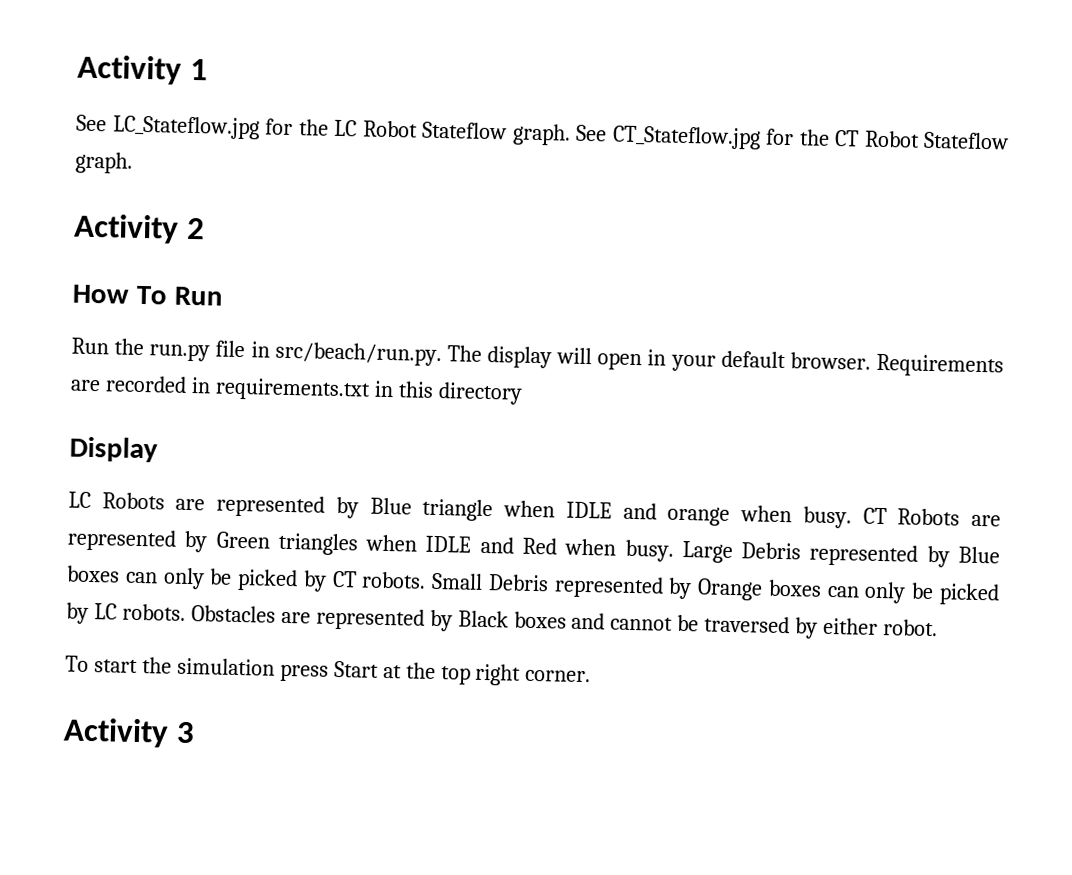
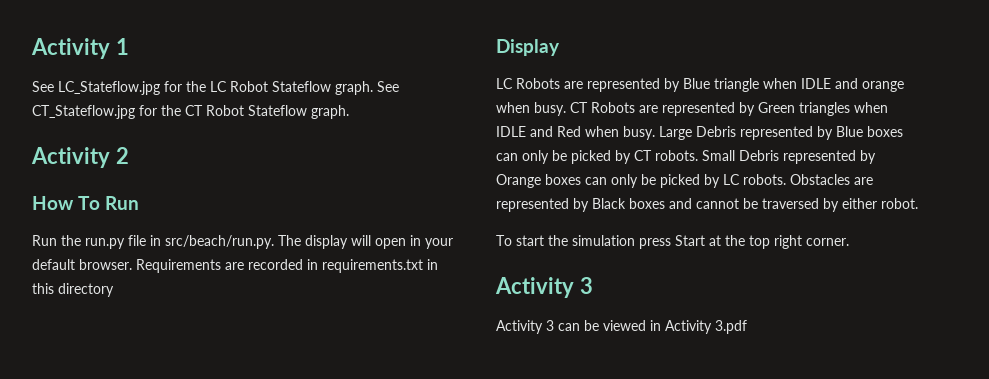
+ Activity 3 can be viewed in Activity 3.pdf

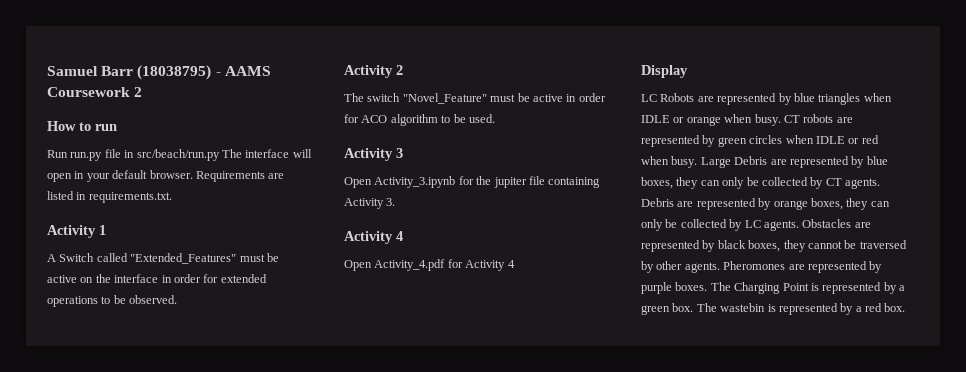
- Activity 1
- See LC_Stateflow.jpg for the LC Robot Stateflow graph. See CT_Stateflow.jpg for the CT Robot Stateflow graph.
- Activity 2
+ Samuel Barr (18038795) - AAMS Coursework 2
- How To Run
- Run the run.py file in src/beach/run.py. The display will open in your default browser.
+ How to run
+ Run run.py file in src/beach/run.py The interface will open in your default browser.
- Requirements are recorded in requirements.txt in this directory
+ Requirements are listed in requirements.txt.
+ Activity 1
+ A Switch called "Extended_Features" must be active on the interface in order for extended operations to be observed.
+ Activity 2
+ The switch "Novel_Feature" must be active in order for ACO algorithm to be used.
+ Activity 3
+ Open Activity_3.ipynb for the jupiter file containing Activity 3.
+ Activity 4
+ Open Activity_4.pdf for Activity 4
- LC Robots are represented by Blue triangle when IDLE and orange when busy.
+ LC Robots are represented by blue triangles when IDLE or orange when busy.
- CT Robots are represented by Green triangles when IDLE and Red when busy.
+ CT robots are represented by green circles when IDLE or red when busy.
- Large Debris represented by Blue boxes can only be picked by CT robots. Small Debris represented by Orange boxes can only be picked by LC robots.
+ Large Debris are represented by blue boxes, they can only be collected by CT agents. Debris are represented by orange boxes, they can only be collected by LC agents.
- Obstacles are represented by Black boxes and cannot be traversed by either robot.
- To start the simulation press Start at the top right corner.
- Activity 3
- Activity 3 can be viewed in Activity 3.pdf
+ Obstacles are represented by black boxes, they cannot be traversed by other agents. Pheromones are represented by purple boxes. The Charging Point is represented by a green box. The wastebin is represented by a red box.

